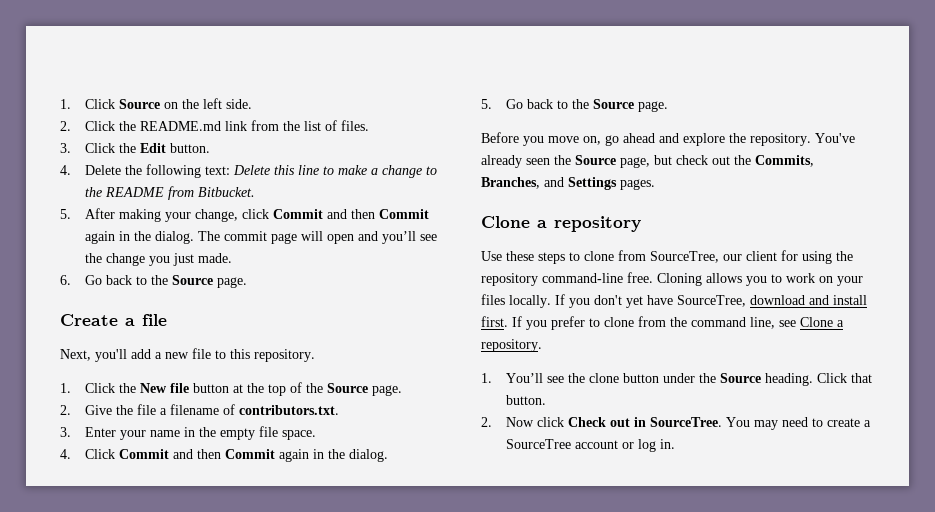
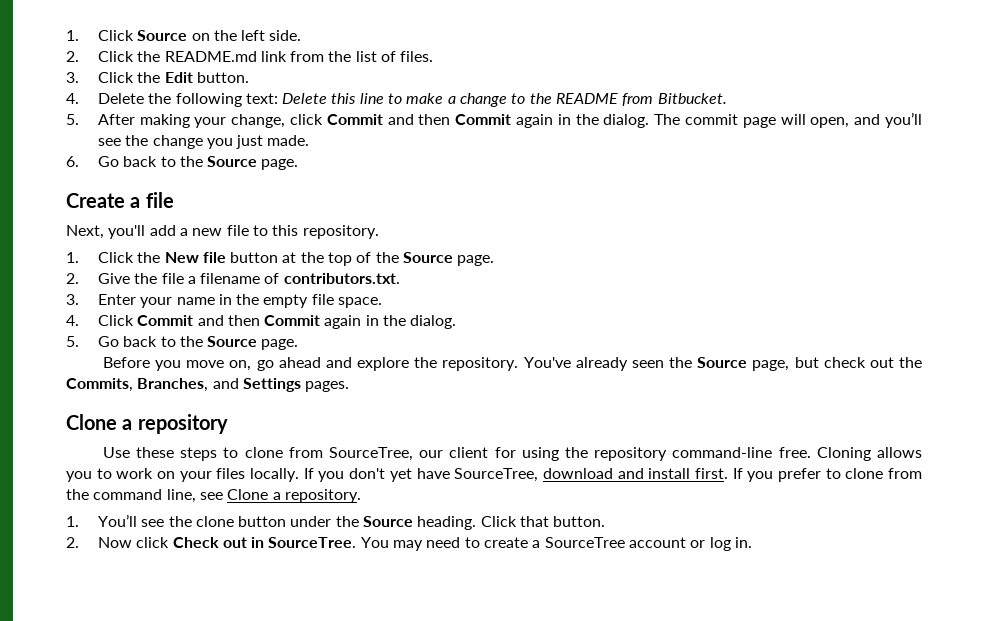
- The commit page will open and you’ll see the change you just made.
+ The commit page will open, and you’ll see the change you just made.

